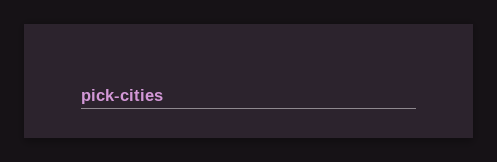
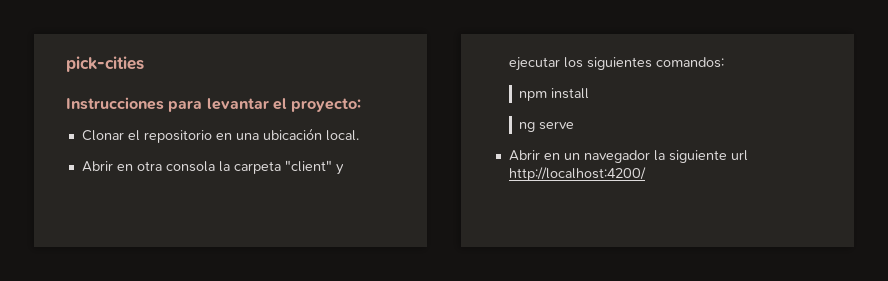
+ Instrucciones para levantar el proyecto:
+ Clonar el repositorio en una ubicación local.
+ Abrir en otra consola la carpeta "client" y ejecutar los siguientes comandos:
+ npm install
+ ng serve
+ Abrir en un navegador la siguiente url http://localhost:4200/

